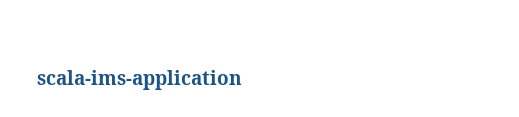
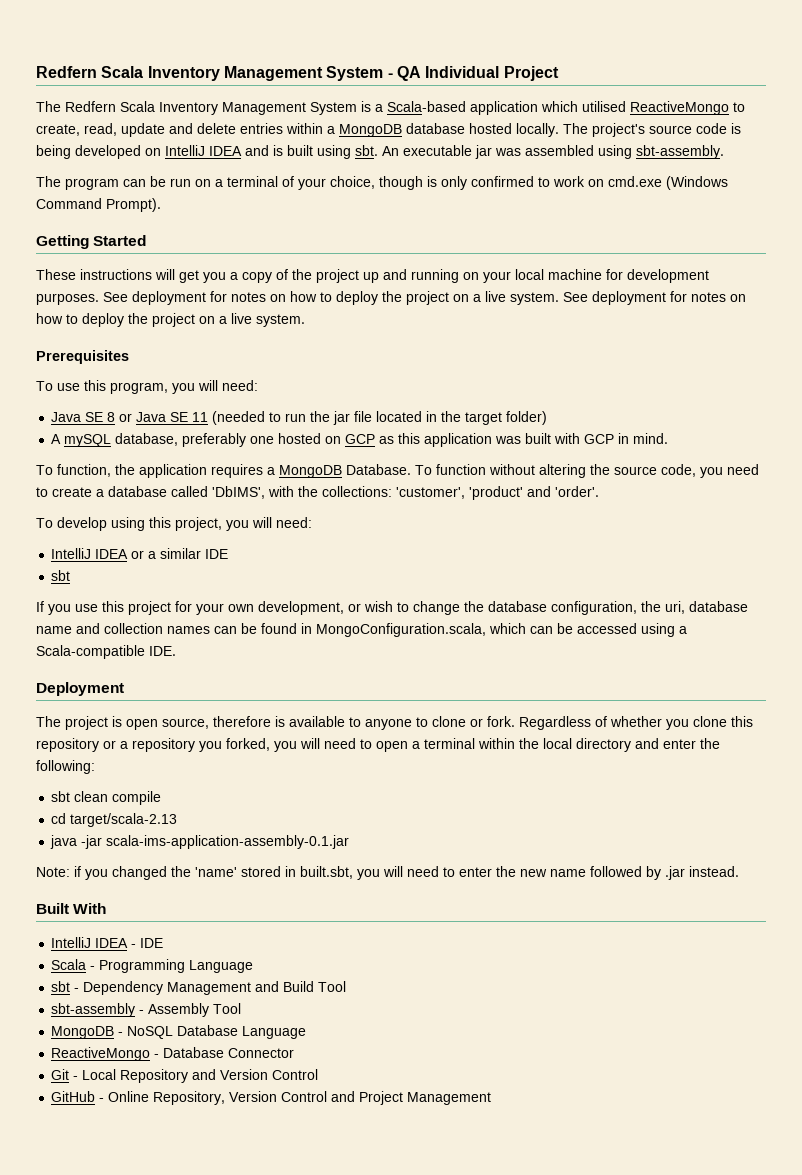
- scala-ims-application
+ Redfern Scala Inventory Management System - QA Individual Project
+ The Redfern Scala Inventory Management System is a Scala-based application which utilised ReactiveMongo to create, read, update and delete entries within a MongoDB database hosted locally. The project's source code is being developed on IntelliJ IDEA and is built using sbt. An executable jar was assembled using sbt-assembly.
+ The program can be run on a terminal of your choice, though is only confirmed to work on cmd.exe (Windows Command Prompt).
+ Getting Started
+ These instructions will get you a copy of the project up and running on your local machine for development purposes. See deployment for notes on how to deploy the project on a live system. See deployment for notes on how to deploy the project on a live system.
+ Prerequisites
+ To use this program, you will need:
+ Java SE 8 or Java SE 11 (needed to run the jar file located in the target folder)
+ A mySQL database, preferably one hosted on GCP as this application was built with GCP in mind.
+ To function, the application requires a MongoDB Database. To function without altering the source code, you need to create a database called 'DbIMS', with the collections: 'customer', 'product' and 'order'.
+ To develop using this project, you will need:
+ IntelliJ IDEA or a similar IDE
+ sbt
+ If you use this project for your own development, or wish to change the database configuration, the uri, database name and collection names can be found in MongoConfiguration.scala, which can be accessed using a Scala-compatible IDE.
+ Deployment
+ The project is open source, therefore is available to anyone to clone or fork. Regardless of whether you clone this repository or a repository you forked, you will need to open a terminal within the local directory and enter the following:
+ sbt clean compile
+ cd target/scala-2.13
+ java -jar scala-ims-application-assembly-0.1.jar
+ Note: if you changed the 'name' stored in built.sbt, you will need to enter the new name followed by .jar instead.
+ Built With
+ IntelliJ IDEA - IDE
+ Scala - Programming Language
+ sbt - Dependency Management and Build Tool
+ sbt-assembly - Assembly Tool
+ MongoDB - NoSQL Database Language
+ ReactiveMongo - Database Connector
+ Git - Local Repository and Version Control
+ GitHub - Online Repository, Version Control and Project Management

